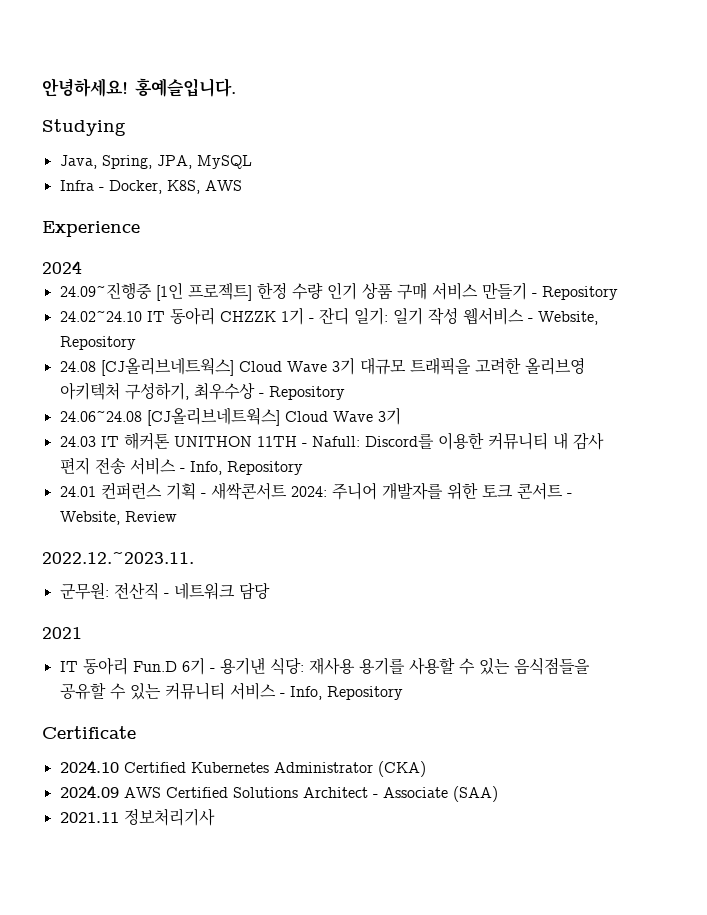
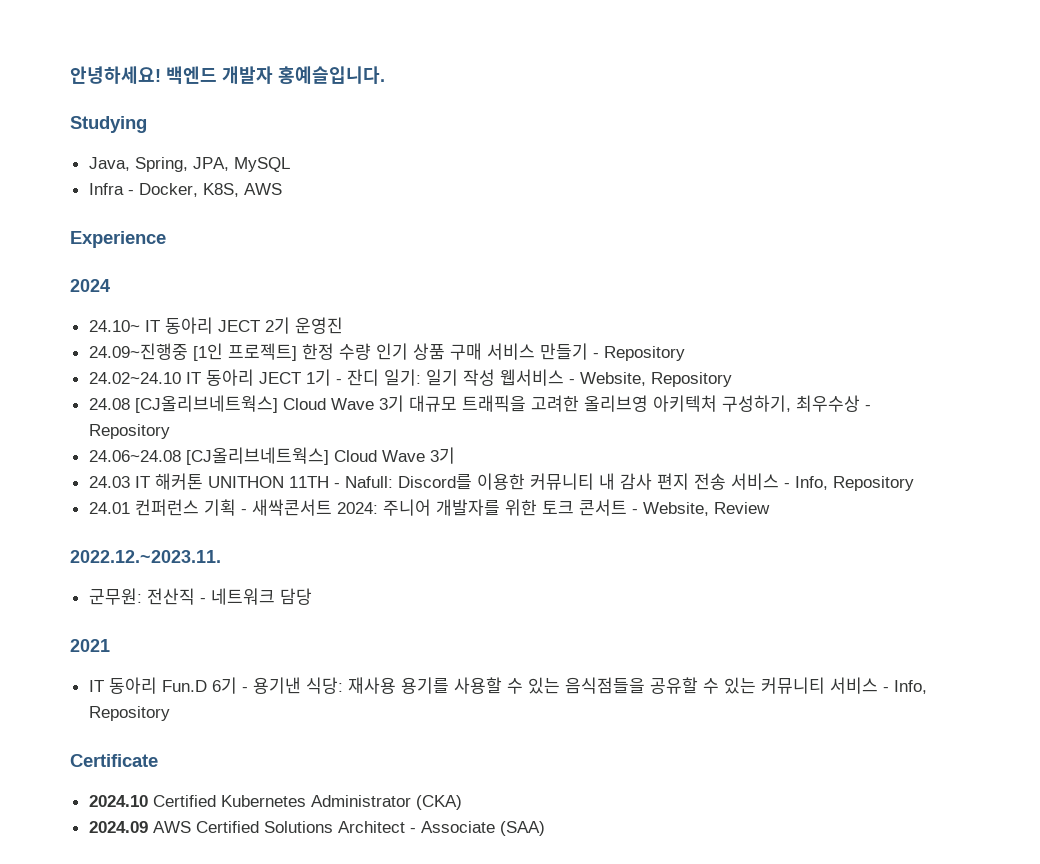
- 홍예슬입니다.
+ 백엔드 개발자 홍예슬입니다.
+ 24.10~ IT 동아리 JECT 2기 운영진
- 24.02~24.10 IT 동아리 CHZZK 1기 - 잔디 일기: 일기 작성 웹서비스 - Website, Repository
+ 24.02~24.10 IT 동아리 JECT 1기 - 잔디 일기: 일기 작성 웹서비스 - Website, Repository
- 2021.11 정보처리기사

